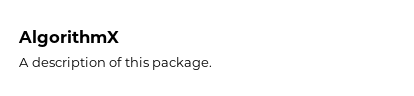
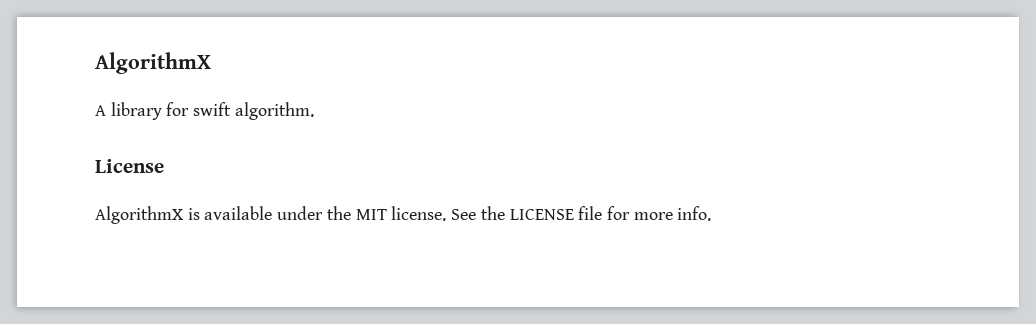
- A description of this package.
+ A library for swift algorithm.
+ License
+ AlgorithmX is available under the MIT license. See the LICENSE file for more info.

